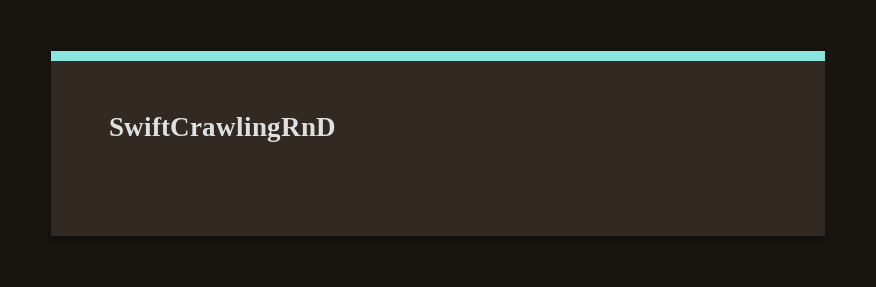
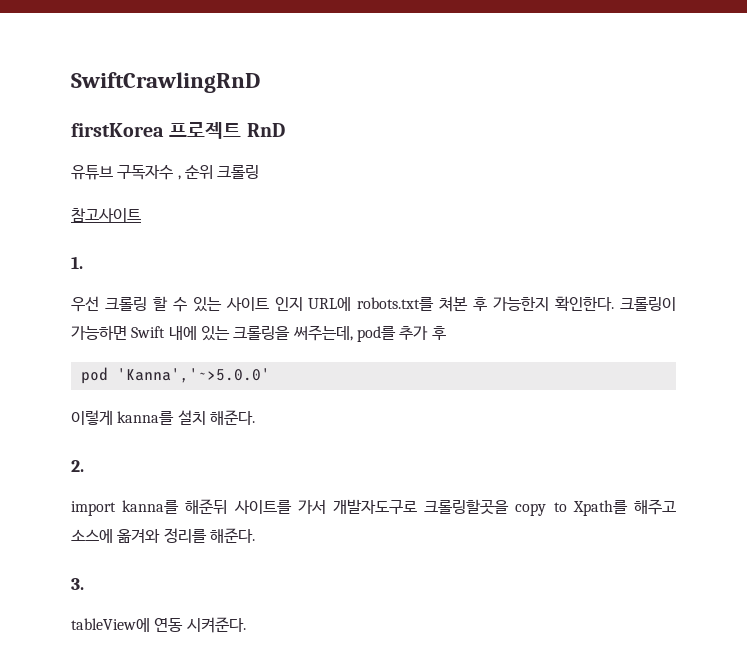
+ firstKorea 프로젝트 RnD
+ 유튜브 구독자수 , 순위 크롤링
+ 참고사이트
+ 1.
+ 우선 크롤링 할 수 있는 사이트 인지 URL에 robots.txt를 쳐본 후 가능한지 확인한다. 크롤링이 가능하면 Swift 내에 있는 크롤링을 써주는데, pod를 추가 후
+ pod 'Kanna','~>5.0.0'
+ 이렇게 kanna를 설치 해준다.
+ 2.
+ import kanna를 해준뒤 사이트를 가서 개발자도구로 크롤링할곳을 copy to Xpath를 해주고 소스에 옮겨와 정리를 해준다.
+ 3.
+ tableView에 연동 시켜준다.

